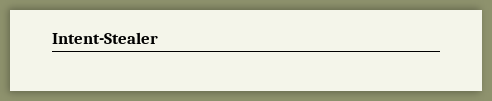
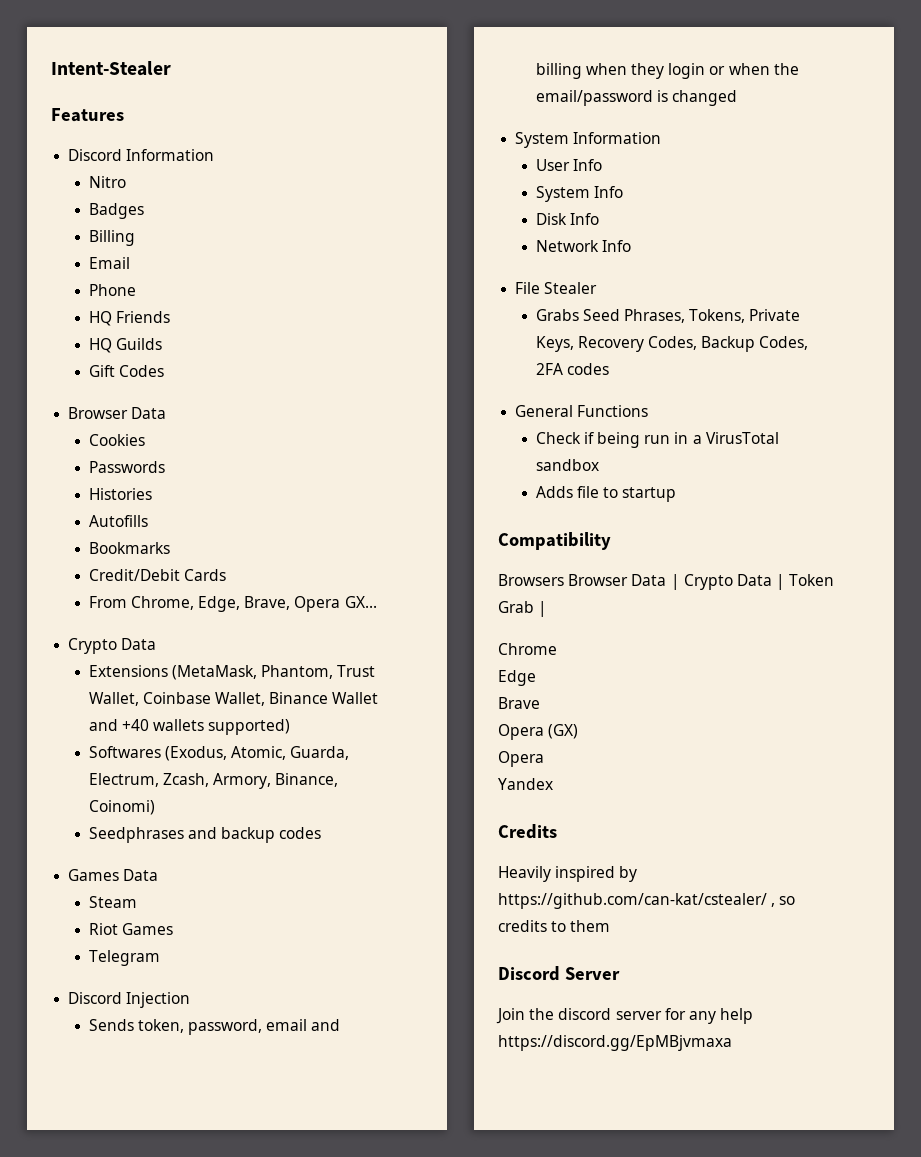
+ Features
+ Discord Information
+ Nitro
+ Badges
+ Billing
+ Email
+ Phone
+ HQ Friends
+ HQ Guilds
+ Gift Codes
+ Browser Data
+ Cookies
+ Passwords
+ Histories
+ Autofills
+ Bookmarks
+ Credit/Debit Cards
+ From Chrome, Edge, Brave, Opera GX...
+ Crypto Data
+ Extensions (MetaMask, Phantom, Trust Wallet, Coinbase Wallet, Binance Wallet and +40 wallets supported)
+ Softwares (Exodus, Atomic, Guarda, Electrum, Zcash, Armory, Binance, Coinomi)
+ Seedphrases and backup codes
+ Games Data
+ Steam
+ Riot Games
+ Telegram
+ Discord Injection
+ Sends token, password, email and billing when they login or when the email/password is changed
+ System Information
+ User Info
+ System Info
+ Disk Info
+ Network Info
+ File Stealer
+ Grabs Seed Phrases, Tokens, Private Keys, Recovery Codes, Backup Codes, 2FA codes
+ General Functions
+ Check if being run in a VirusTotal sandbox
+ Adds file to startup
+ Compatibility
+ Browsers Browser Data | Crypto Data | Token Grab |
+ Chrome
+ Edge
+ Brave
+ Opera (GX)
+ Opera
+ Yandex
+ Credits
+ Heavily inspired by https://github.com/can-kat/cstealer/ , so credits to them
+ Discord Server
+ Join the discord server for any help https://discord.gg/EpMBjvmaxa

